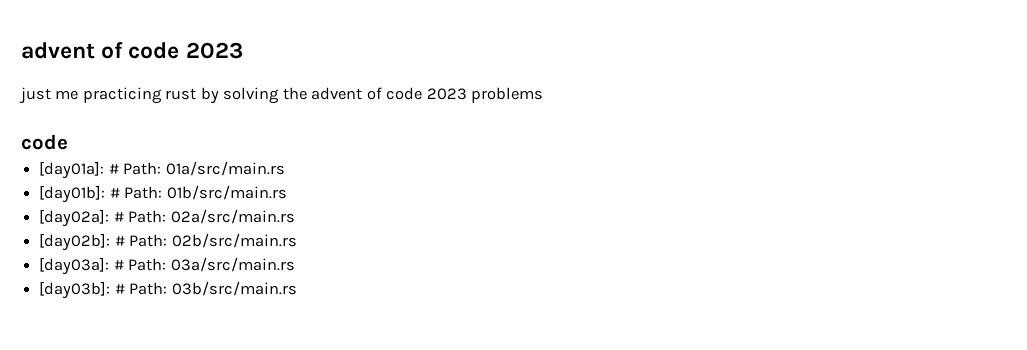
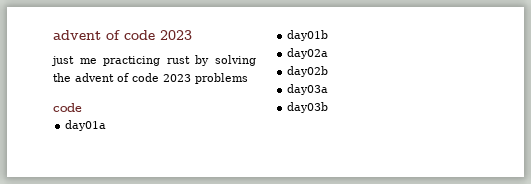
- [day01a]: # Path: 01a/src/main.rs
- [day01b]: # Path: 01b/src/main.rs
- [day02a]: # Path: 02a/src/main.rs
- [day02b]: # Path: 02b/src/main.rs
- [day03a]: # Path: 03a/src/main.rs
- [day03b]: # Path: 03b/src/main.rs
+ day01a
+ day01b
+ day02a
+ day02b
+ day03a
+ day03b

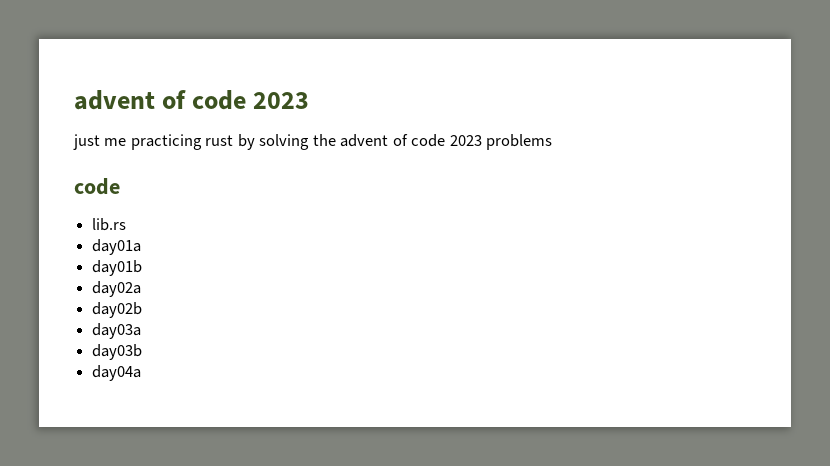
+ lib.rs
+ day04a

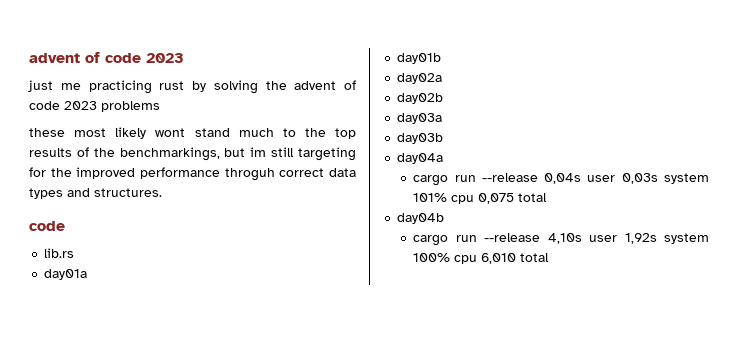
+ these most likely wont stand much to the top results of the benchmarkings, but im still targeting for the improved performance throguh correct data types and structures.
+ cargo run --release 0,04s user 0,03s system 101% cpu 0,075 total
+ day04b
+ cargo run --release 4,10s user 1,92s system 100% cpu 6,010 total

